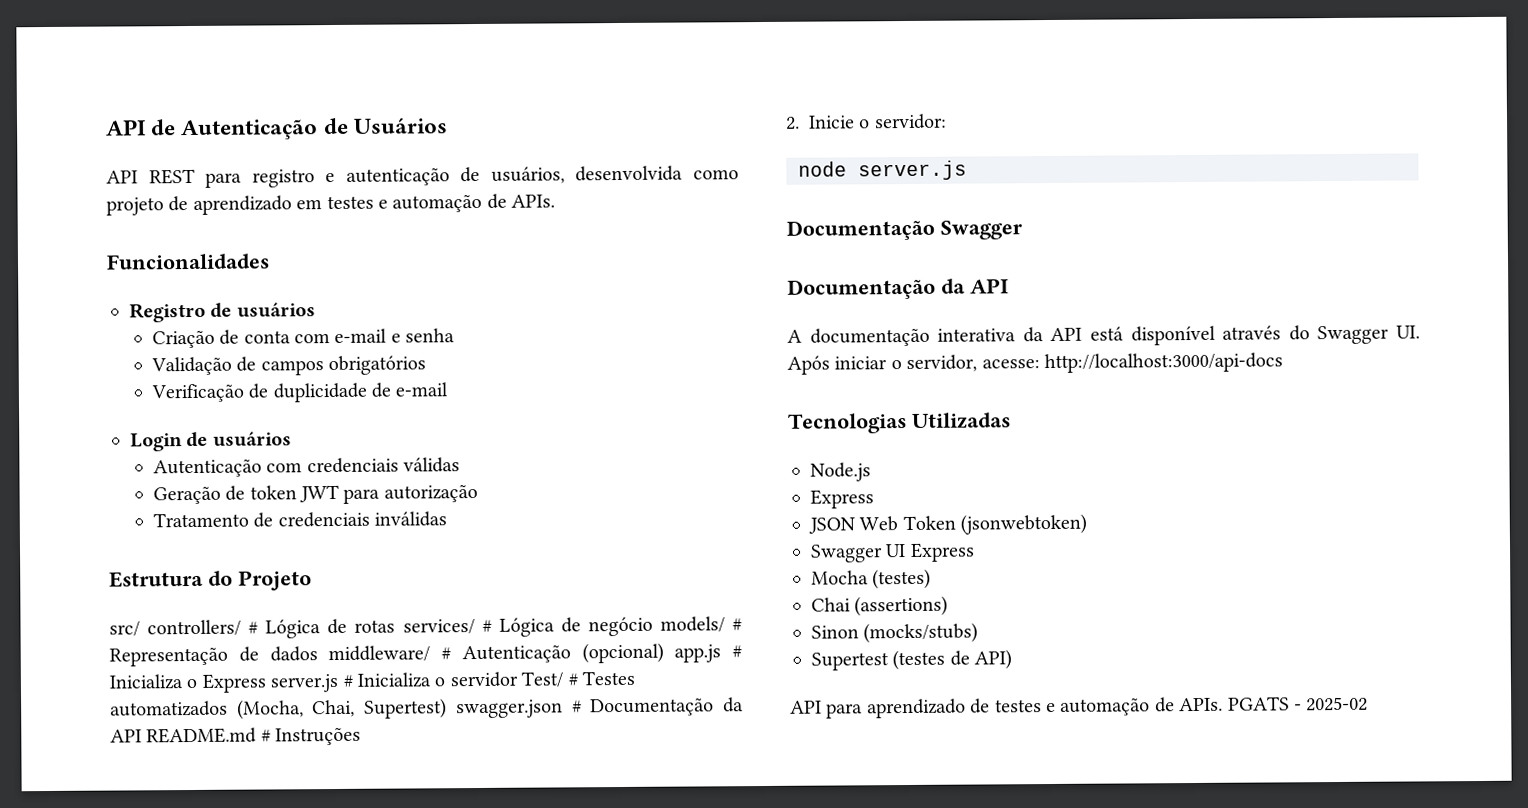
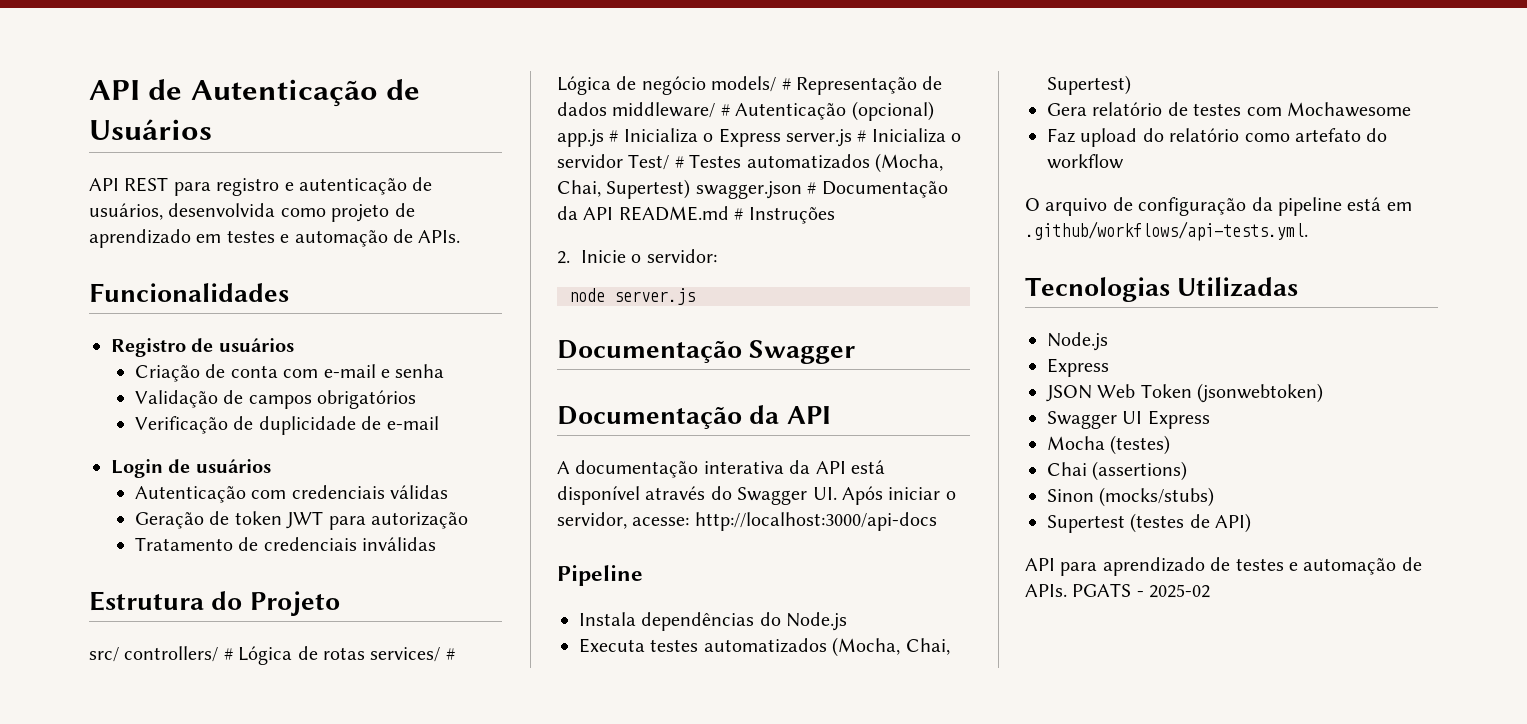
+ Pipeline
+ Instala dependências do Node.js
+ Executa testes automatizados (Mocha, Chai, Supertest)
+ Gera relatório de testes com Mochawesome
+ Faz upload do relatório como artefato do workflow
+ O arquivo de configuração da pipeline está em .github/workflows/api-tests.yml.

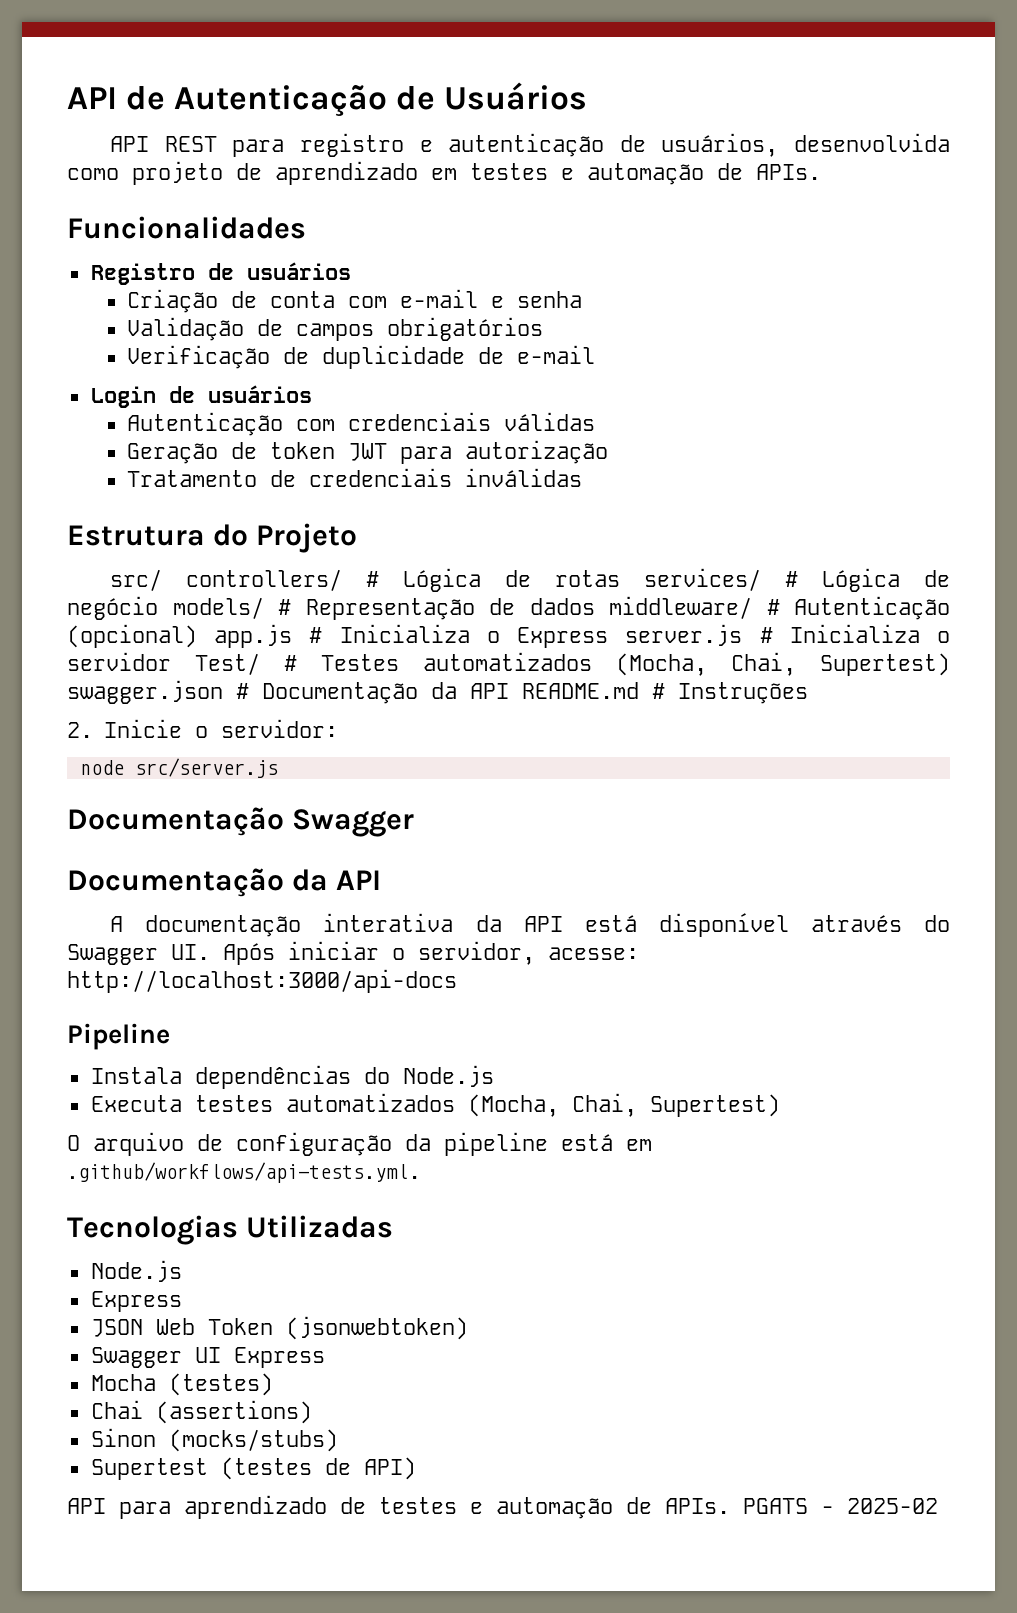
- node server.js
+ node src/server.js
- Gera relatório de testes com Mochawesome
- Faz upload do relatório como artefato do workflow

